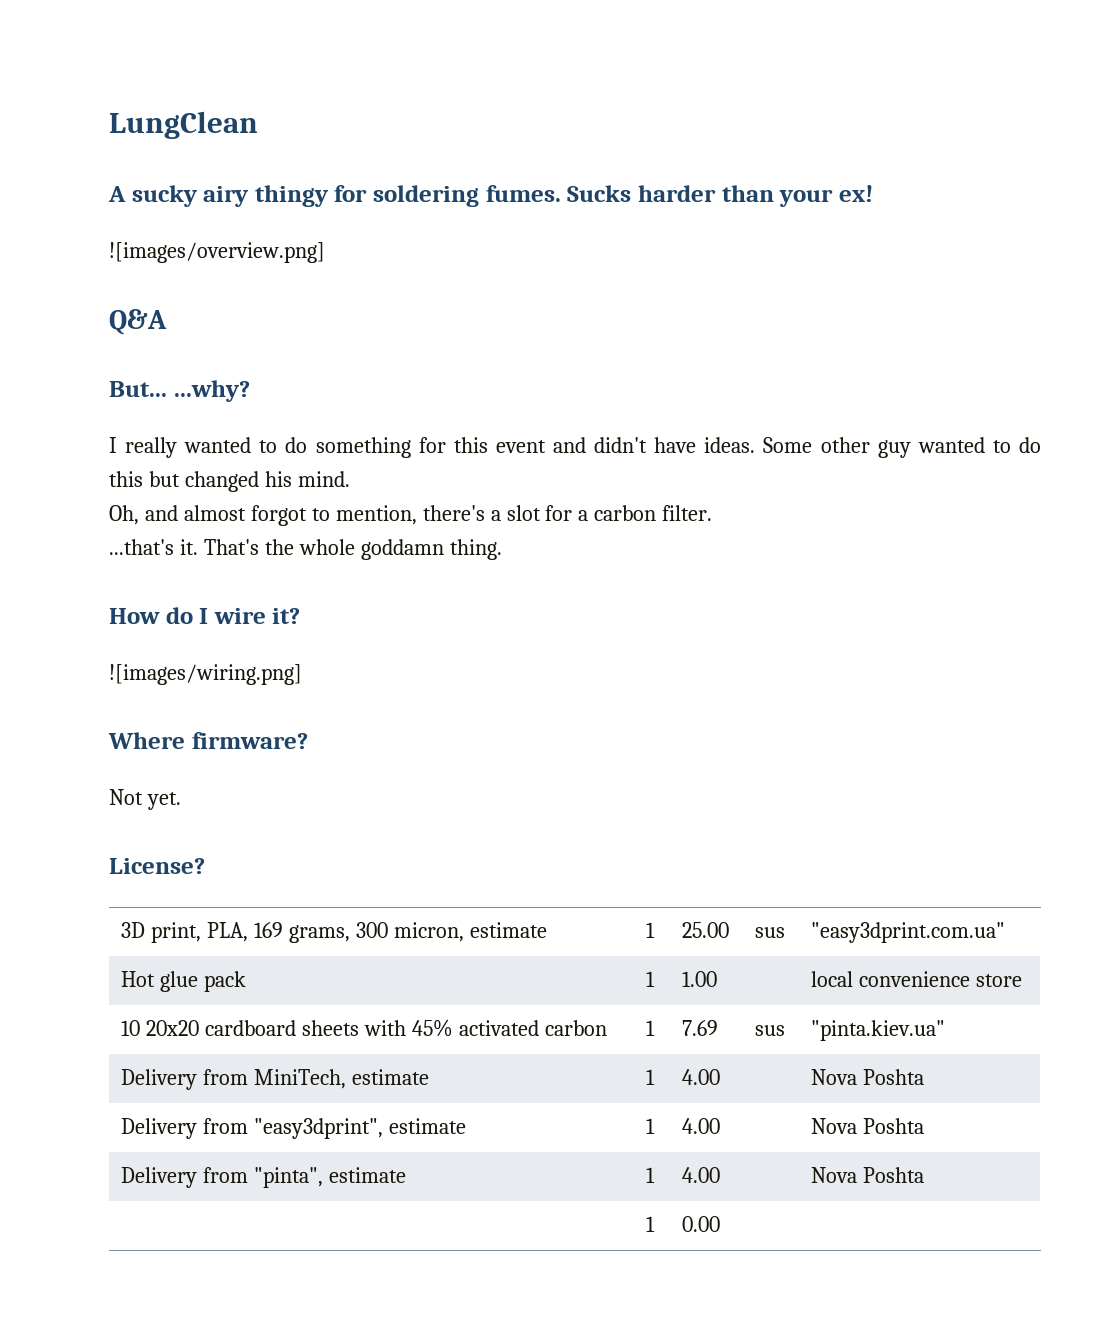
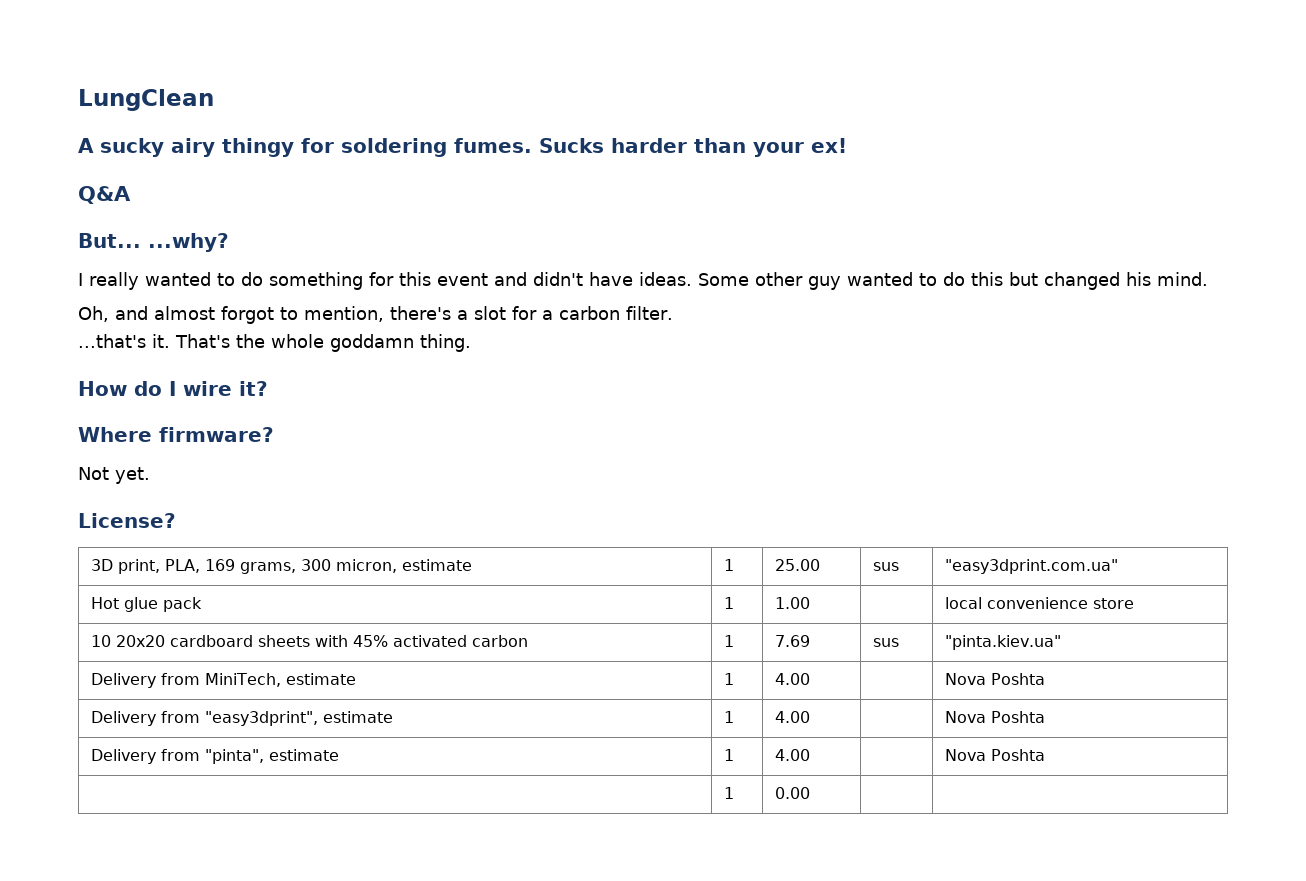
- ![images/overview.png]
- ![images/wiring.png]

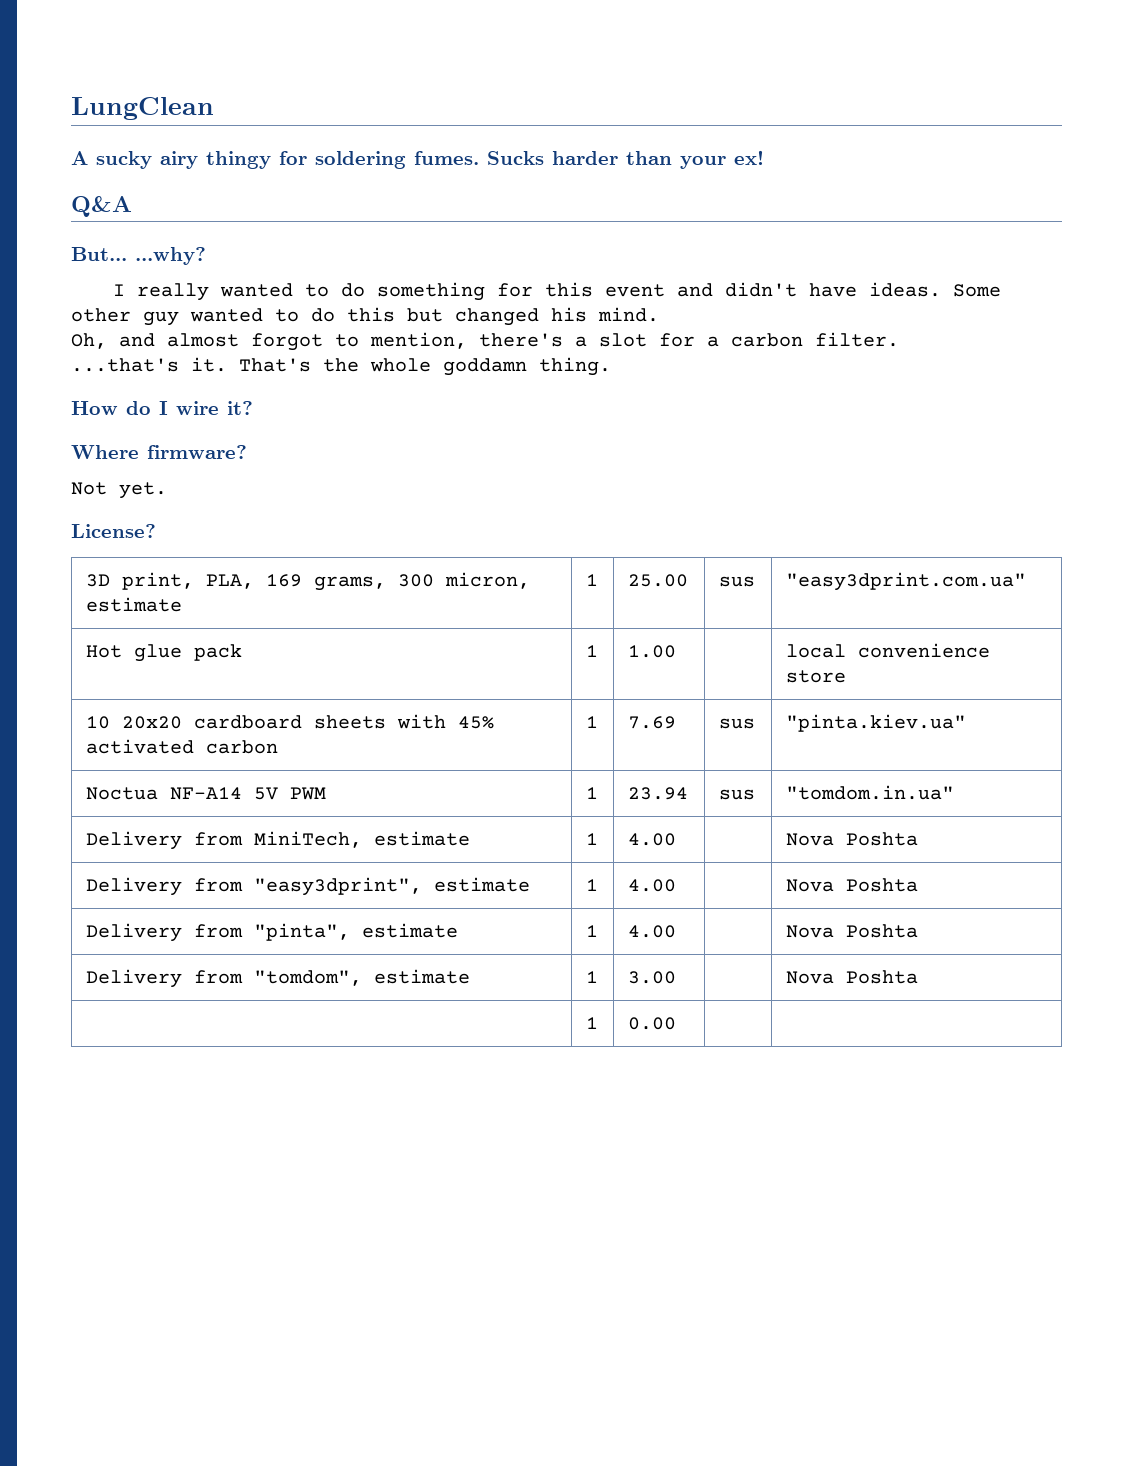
+ Noctua NF-A14 5V PWM | 1 | 23.94 | sus | "tomdom.in.ua"
+ Delivery from "tomdom", estimate | 1 | 3.00 | | Nova Poshta

